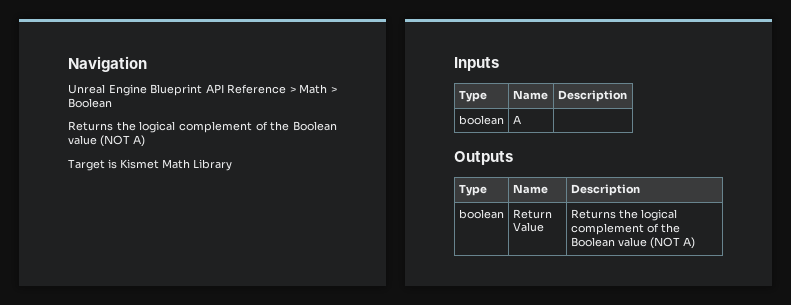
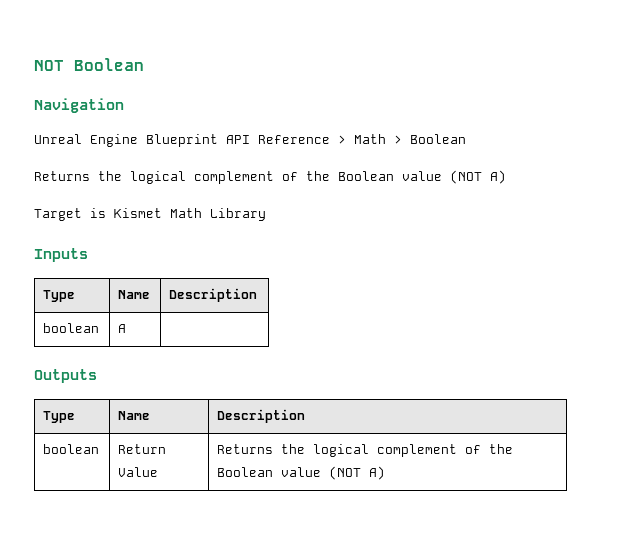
+ NOT Boolean

